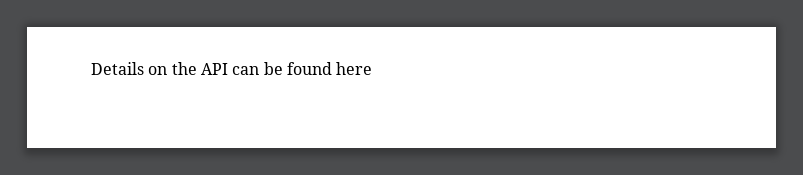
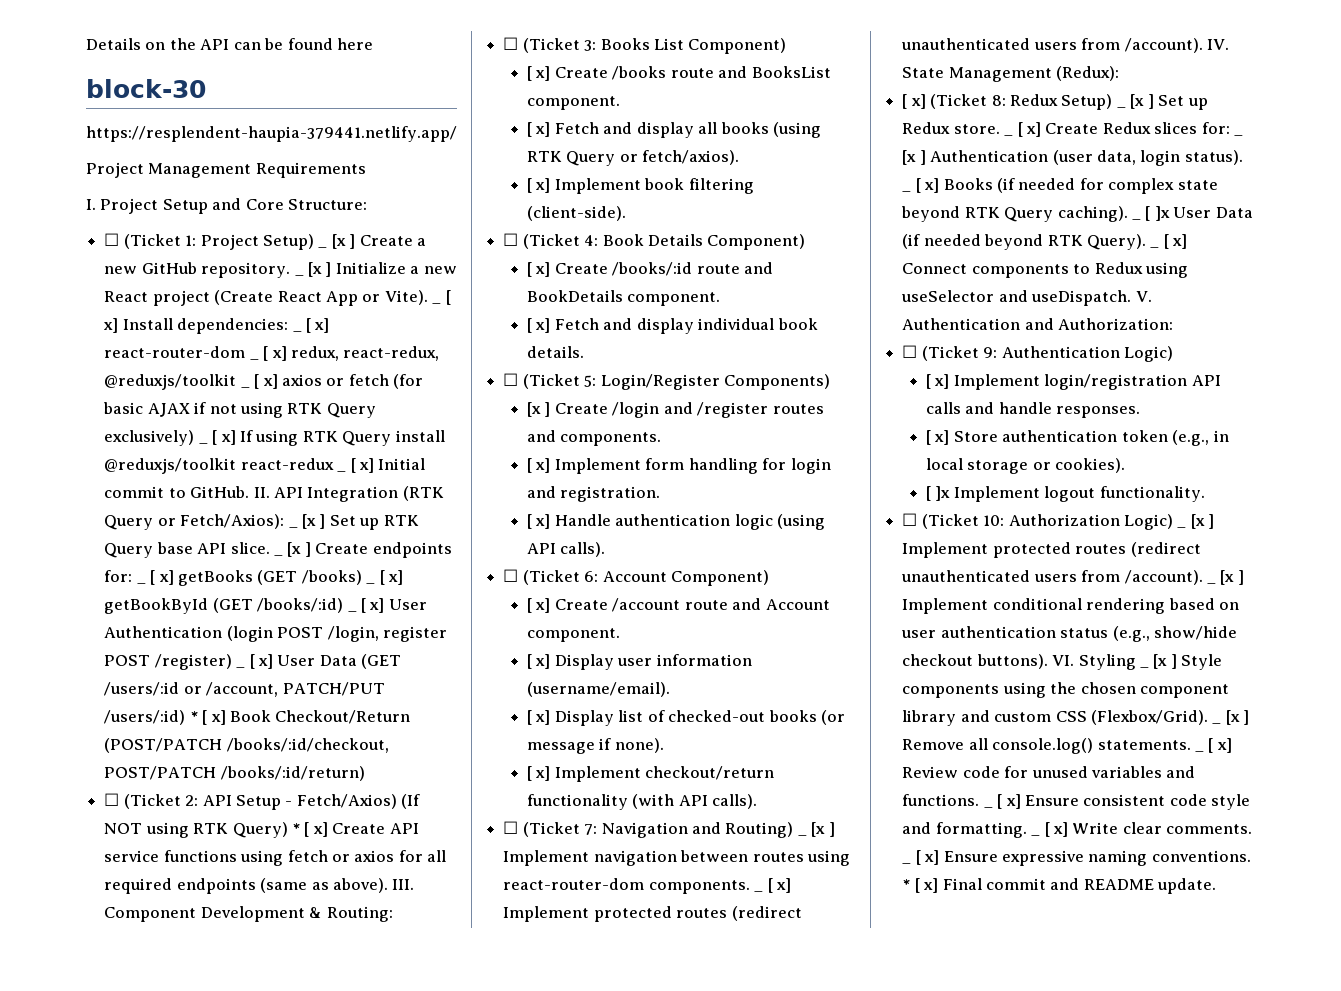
+ block-30
+ https://resplendent-haupia-379441.netlify.app/
+ Project Management Requirements
+ I. Project Setup and Core Structure:
+ ☐ (Ticket 1: Project Setup) _ [x ] Create a new GitHub repository. _ [x ] Initialize a new React project (Create React App or Vite). _ [ x] Install dependencies: _ [ x] react-router-dom _ [ x] redux, react-redux, @reduxjs/toolkit _ [ x] axios or fetch (for basic AJAX if not using RTK Query exclusively) _ [ x] If using RTK Query install @reduxjs/toolkit react-redux _ [ x] Initial commit to GitHub. II. API Integration (RTK Query or Fetch/Axios): _ [x ] Set up RTK Query base API slice. _ [x ] Create endpoints for: _ [ x] getBooks (GET /books) _ [ x] getBookById (GET /books/:id) _ [ x] User Authentication (login POST /login, register POST /register) _ [ x] User Data (GET /users/:id or /account, PATCH/PUT /users/:id) * [ x] Book Checkout/Return (POST/PATCH /books/:id/checkout, POST/PATCH /books/:id/return)
+ ☐ (Ticket 2: API Setup - Fetch/Axios) (If NOT using RTK Query) * [ x] Create API service functions using fetch or axios for all required endpoints (same as above). III. Component Development & Routing:
+ ☐ (Ticket 3: Books List Component)
+ [ x] Create /books route and BooksList component.
+ [ x] Fetch and display all books (using RTK Query or fetch/axios).
+ [ x] Implement book filtering (client-side).
+ ☐ (Ticket 4: Book Details Component)
+ [ x] Create /books/:id route and BookDetails component.
+ [ x] Fetch and display individual book details.
+ ☐ (Ticket 5: Login/Register Components)
+ [x ] Create /login and /register routes and components.
+ [ x] Implement form handling for login and registration.
+ [ x] Handle authentication logic (using API calls).
+ ☐ (Ticket 6: Account Component)
+ [ x] Create /account route and Account component.
+ [ x] Display user information (username/email).
+ [ x] Display list of checked-out books (or message if none).
+ [ x] Implement checkout/return functionality (with API calls).
+ ☐ (Ticket 7: Navigation and Routing) _ [x ] Implement navigation between routes using react-router-dom components. _ [ x] Implement protected routes (redirect unauthenticated users from /account). IV. State Management (Redux):
+ [ x] (Ticket 8: Redux Setup) _ [x ] Set up Redux store. _ [ x] Create Redux slices for: _ [x ] Authentication (user data, login status). _ [ x] Books (if needed for complex state beyond RTK Query caching). _ [ ]x User Data (if needed beyond RTK Query). _ [ x] Connect components to Redux using useSelector and useDispatch. V. Authentication and Authorization:
+ ☐ (Ticket 9: Authentication Logic)
+ [ x] Implement login/registration API calls and handle responses.
+ [ x] Store authentication token (e.g., in local storage or cookies).
+ [ ]x Implement logout functionality.
+ ☐ (Ticket 10: Authorization Logic) _ [x ] Implement protected routes (redirect unauthenticated users from /account). _ [x ] Implement conditional rendering based on user authentication status (e.g., show/hide checkout buttons). VI. Styling _ [x ] Style components using the chosen component library and custom CSS (Flexbox/Grid). _ [x ] Remove all console.log() statements. _ [ x] Review code for unused variables and functions. _ [ x] Ensure consistent code style and formatting. _ [ x] Write clear comments. _ [ x] Ensure expressive naming conventions. * [ x] Final commit and README update.

